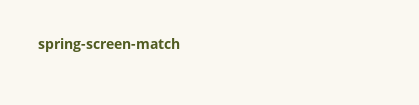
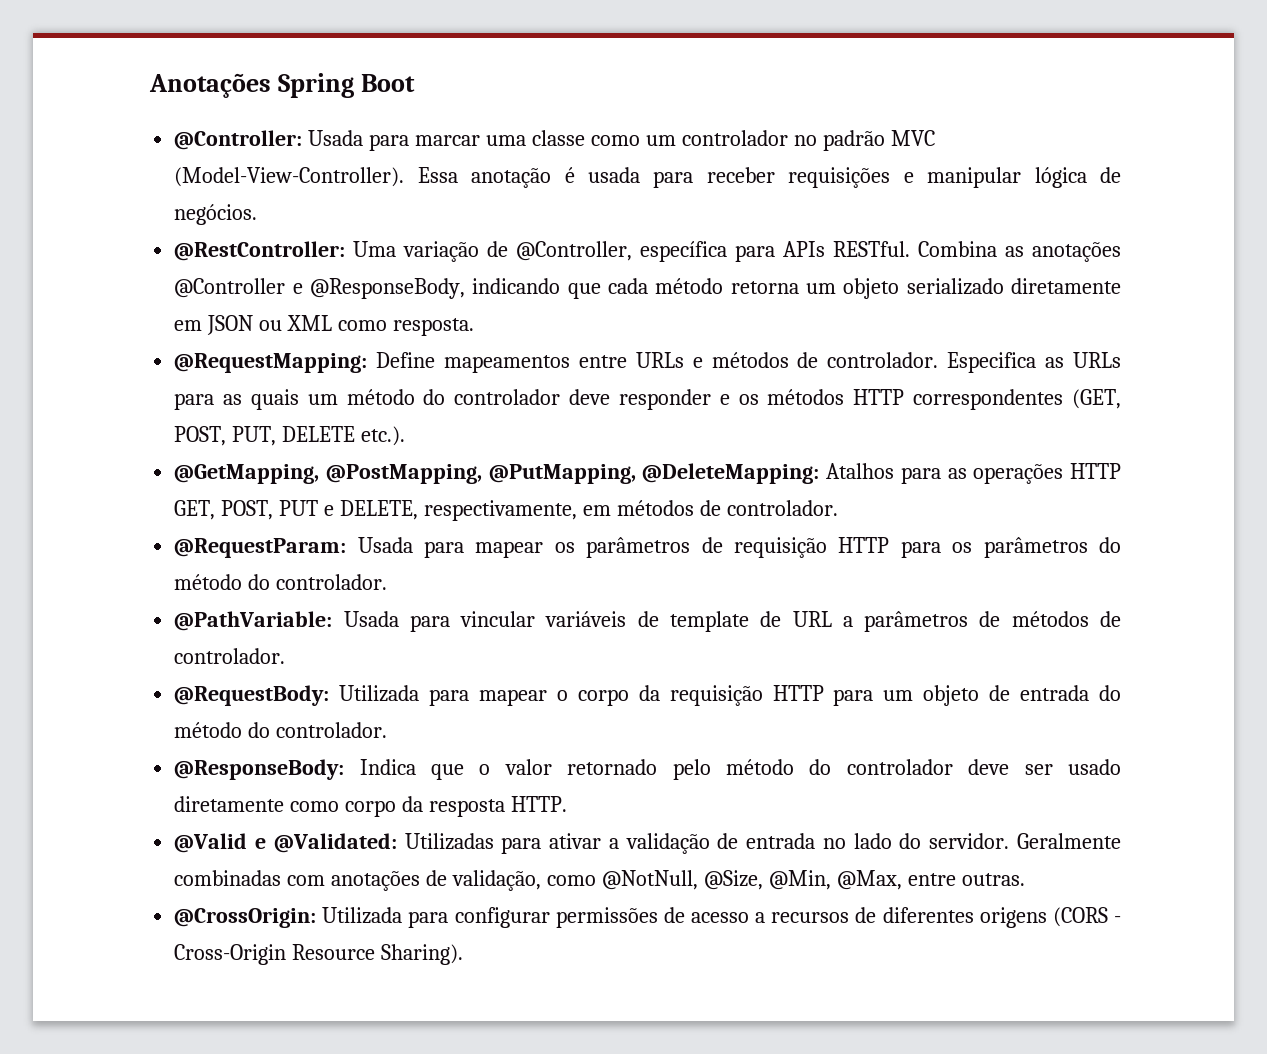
- spring-screen-match
+ Anotações Spring Boot
+ @Controller: Usada para marcar uma classe como um controlador no padrão MVC (Model-View-Controller). Essa anotação é usada para receber requisições e manipular lógica de negócios.
+ @RestController: Uma variação de @Controller, específica para APIs RESTful. Combina as anotações @Controller e @ResponseBody, indicando que cada método retorna um objeto serializado diretamente em JSON ou XML como resposta.
+ @RequestMapping: Define mapeamentos entre URLs e métodos de controlador. Especifica as URLs para as quais um método do controlador deve responder e os métodos HTTP correspondentes (GET, POST, PUT, DELETE etc.).
+ @GetMapping, @PostMapping, @PutMapping, @DeleteMapping: Atalhos para as operações HTTP GET, POST, PUT e DELETE, respectivamente, em métodos de controlador.
+ @RequestParam: Usada para mapear os parâmetros de requisição HTTP para os parâmetros do método do controlador.
+ @PathVariable: Usada para vincular variáveis de template de URL a parâmetros de métodos de controlador.
+ @RequestBody: Utilizada para mapear o corpo da requisição HTTP para um objeto de entrada do método do controlador.
+ @ResponseBody: Indica que o valor retornado pelo método do controlador deve ser usado diretamente como corpo da resposta HTTP.
+ @Valid e @Validated: Utilizadas para ativar a validação de entrada no lado do servidor. Geralmente combinadas com anotações de validação, como @NotNull, @Size, @Min, @Max, entre outras.
+ @CrossOrigin: Utilizada para configurar permissões de acesso a recursos de diferentes origens (CORS - Cross-Origin Resource Sharing).

